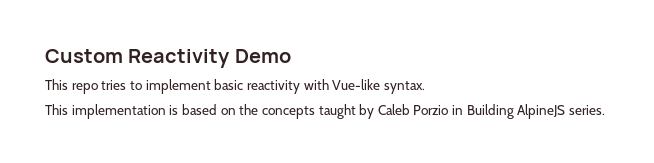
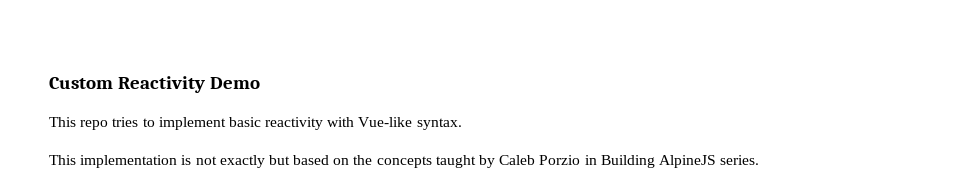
- This implementation is based on the concepts taught by Caleb Porzio in Building AlpineJS series.
+ This implementation is not exactly but based on the concepts taught by Caleb Porzio in Building AlpineJS series.

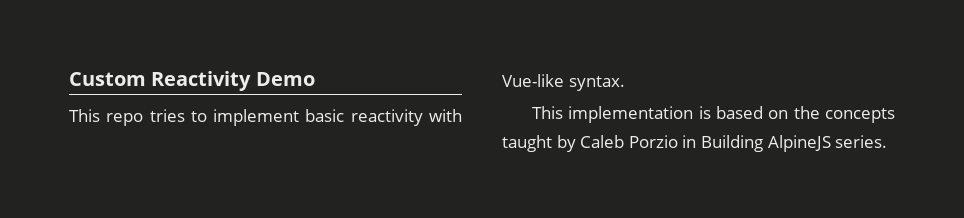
- This implementation is not exactly but based on the concepts taught by Caleb Porzio in Building AlpineJS series.
+ This implementation is based on the concepts taught by Caleb Porzio in Building AlpineJS series.

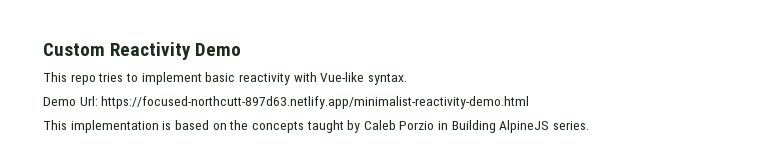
+ Demo Url: https://focused-northcutt-897d63.netlify.app/minimalist-reactivity-demo.html

